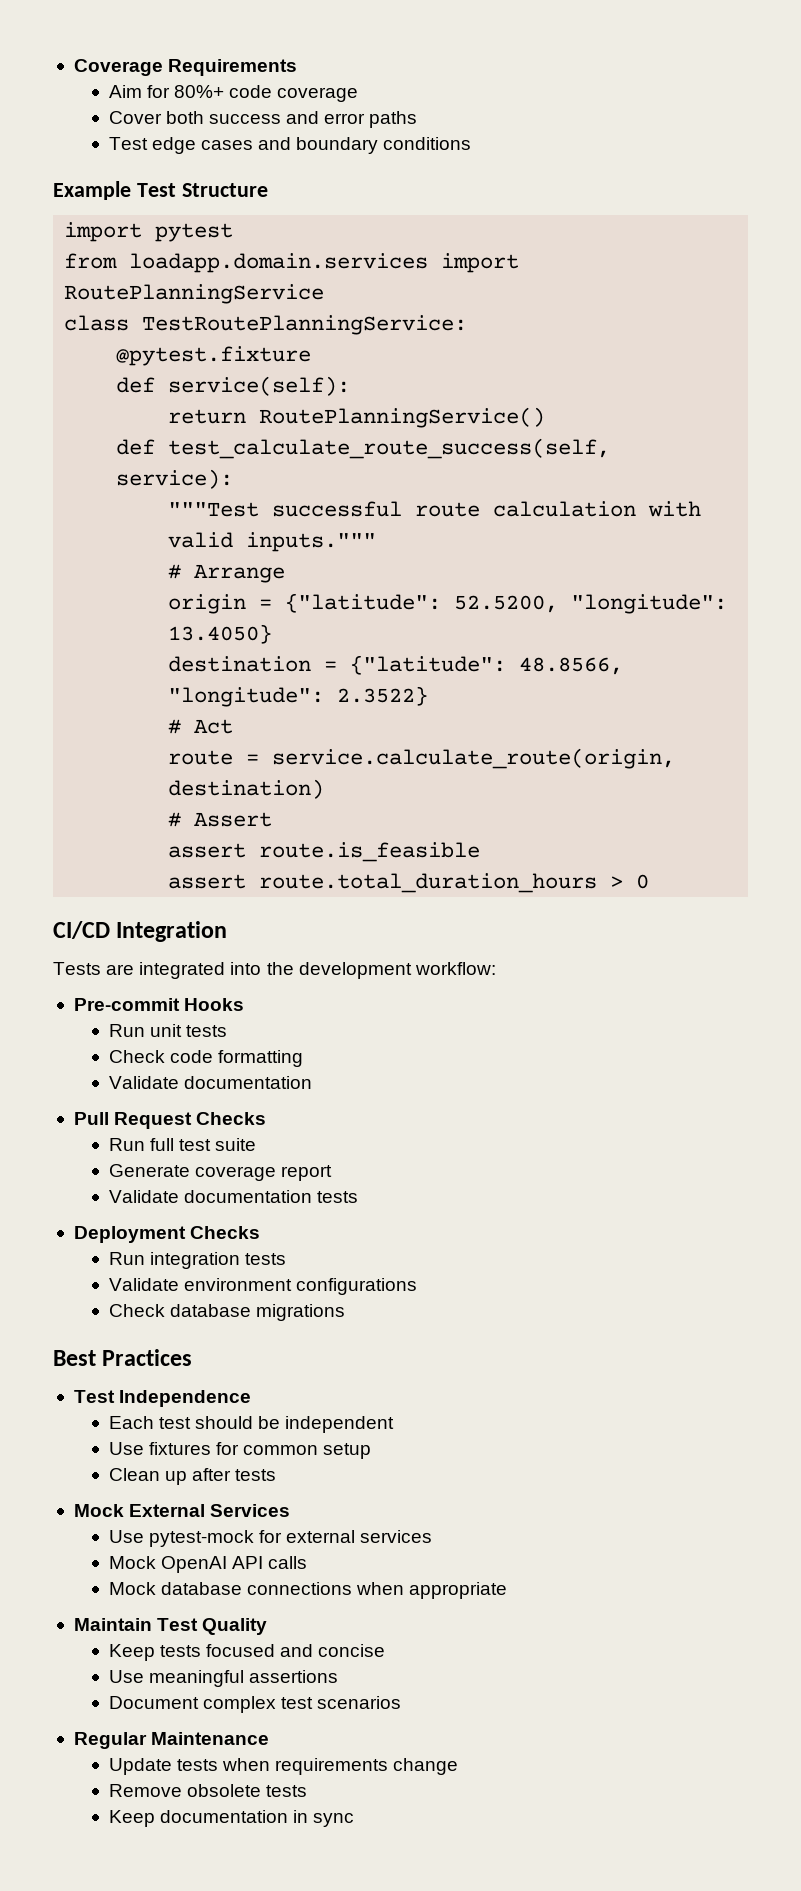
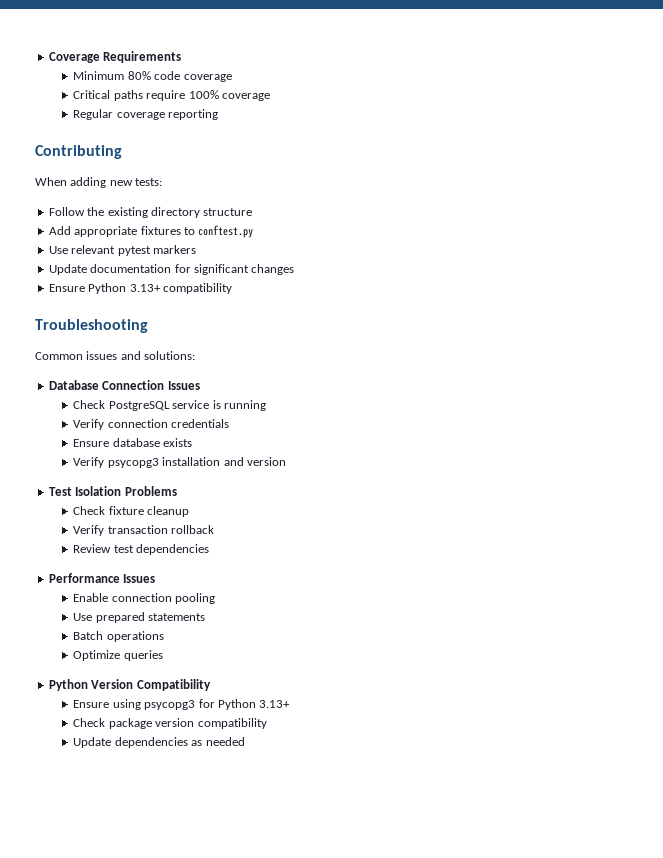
- Aim for 80%+ code coverage
+ Minimum 80% code coverage
- Cover both success and error paths
- Test edge cases and boundary conditions
- Example Test Structure
- import pytest
- from loadapp.domain.services import RoutePlanningService
- class TestRoutePlanningService:
- @pytest.fixture
- def service(self):
- return RoutePlanningService()
- def test_calculate_route_success(self, service):
- """Test successful route calculation with valid inputs."""
- # Arrange
- origin = {"latitude": 52.5200, "longitude": 13.4050}
- destination = {"latitude": 48.8566, "longitude": 2.3522}
- # Act
- route = service.calculate_route(origin, destination)
- # Assert
- assert route.is_feasible
- assert route.total_duration_hours > 0
- CI/CD Integration
- Tests are integrated into the development workflow:
- Pre-commit Hooks
- Run unit tests
- Check code formatting
- Validate documentation
- Pull Request Checks
- Run full test suite
- Generate coverage report
- Validate documentation tests
- Deployment Checks
- Run integration tests
- Validate environment configurations
- Check database migrations
- Best Practices
- Test Independence
- Each test should be independent
- Use fixtures for common setup
- Clean up after tests
- Mock External Services
- Use pytest-mock for external services
- Mock OpenAI API calls
- Mock database connections when appropriate
- Maintain Test Quality
- Keep tests focused and concise
- Use meaningful assertions
- Document complex test scenarios
- Regular Maintenance
- Update tests when requirements change
- Remove obsolete tests
- Keep documentation in sync
+ Critical paths require 100% coverage
+ Regular coverage reporting
+ Contributing
+ When adding new tests:
+ Follow the existing directory structure
+ Add appropriate fixtures to conftest.py
+ Use relevant pytest markers
+ Update documentation for significant changes
+ Ensure Python 3.13+ compatibility
+ Troubleshooting
+ Common issues and solutions:
+ Database Connection Issues
+ Check PostgreSQL service is running
+ Verify connection credentials
+ Ensure database exists
+ Verify psycopg3 installation and version
+ Test Isolation Problems
+ Check fixture cleanup
+ Verify transaction rollback
+ Review test dependencies
+ Performance Issues
+ Enable connection pooling
+ Use prepared statements
+ Batch operations
+ Optimize queries
+ Python Version Compatibility
+ Ensure using psycopg3 for Python 3.13+
+ Check package version compatibility
+ Update dependencies as needed

